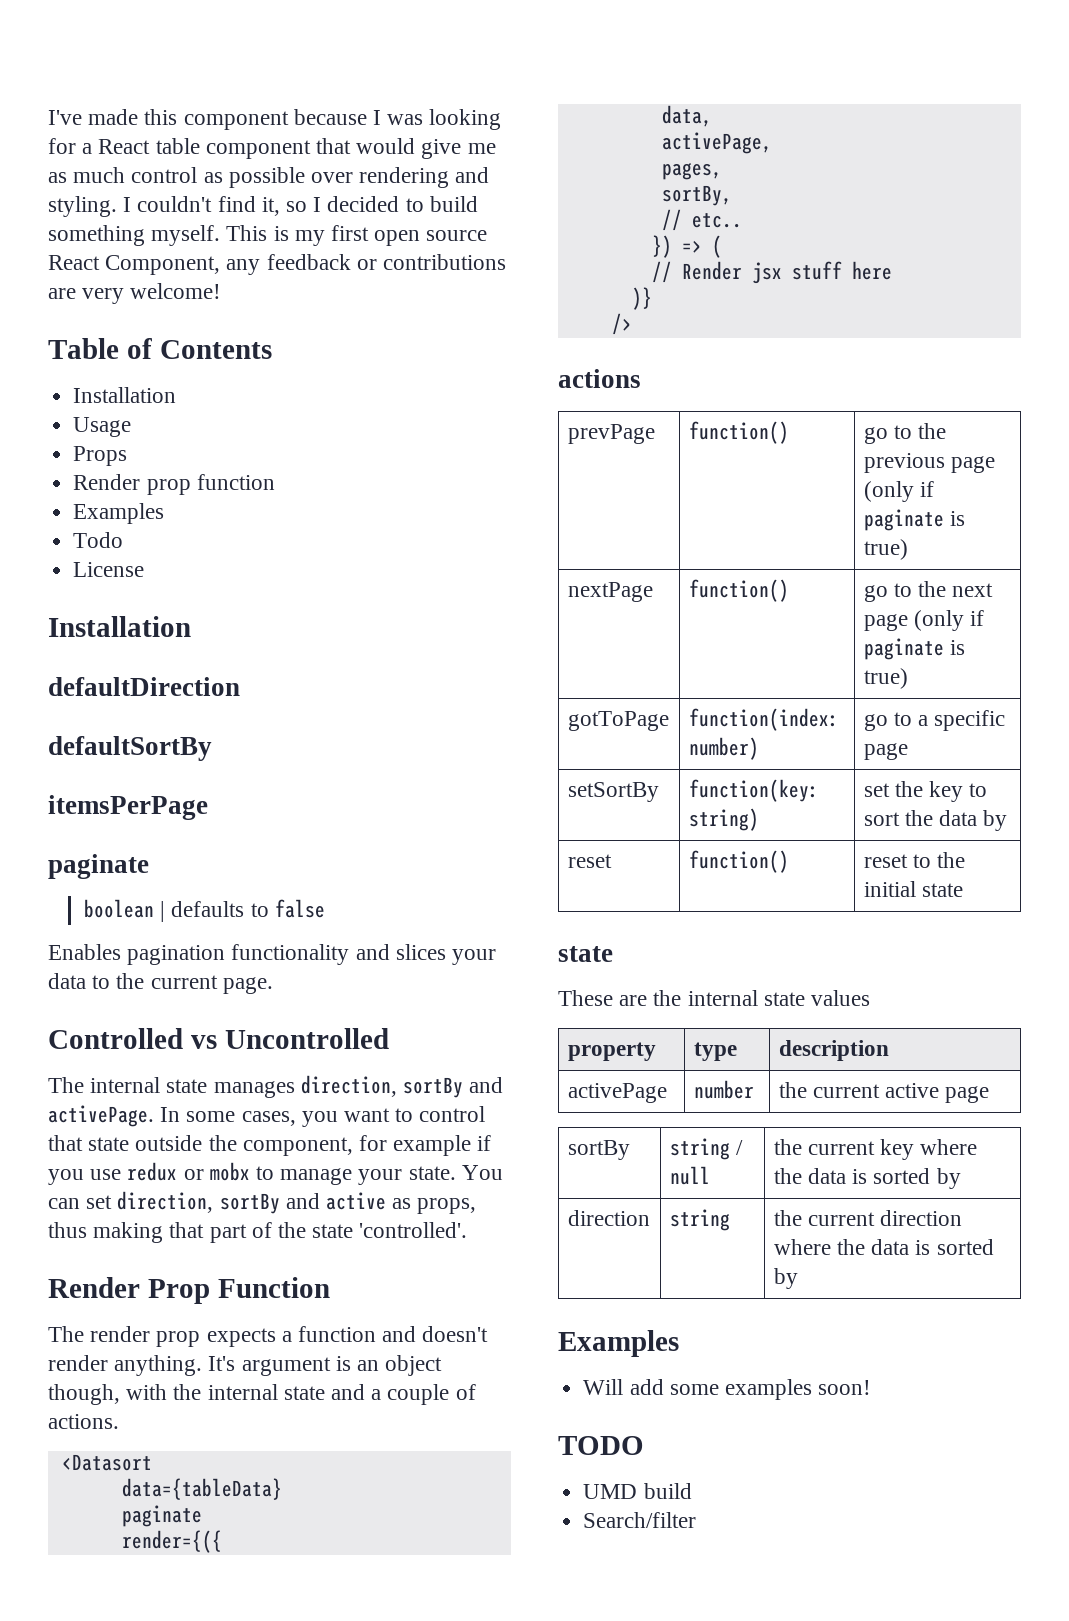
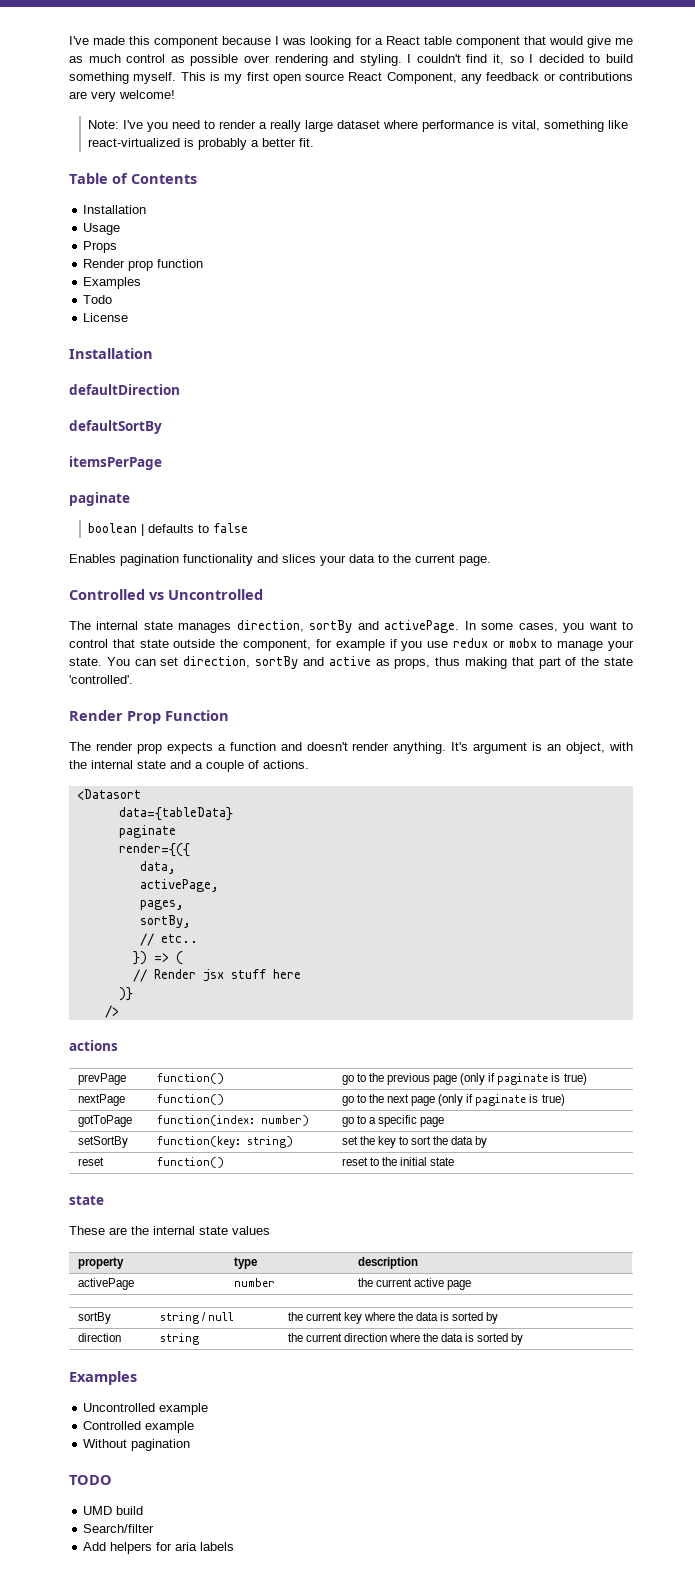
+ Note: I've you need to render a really large dataset where performance is vital, something like react-virtualized is probably a better fit.
- It's argument is an object though, with the internal state and a couple of actions.
+ It's argument is an object, with the internal state and a couple of actions.
- Will add some examples soon!
+ Uncontrolled example
+ Controlled example
+ Without pagination
+ Add helpers for aria labels

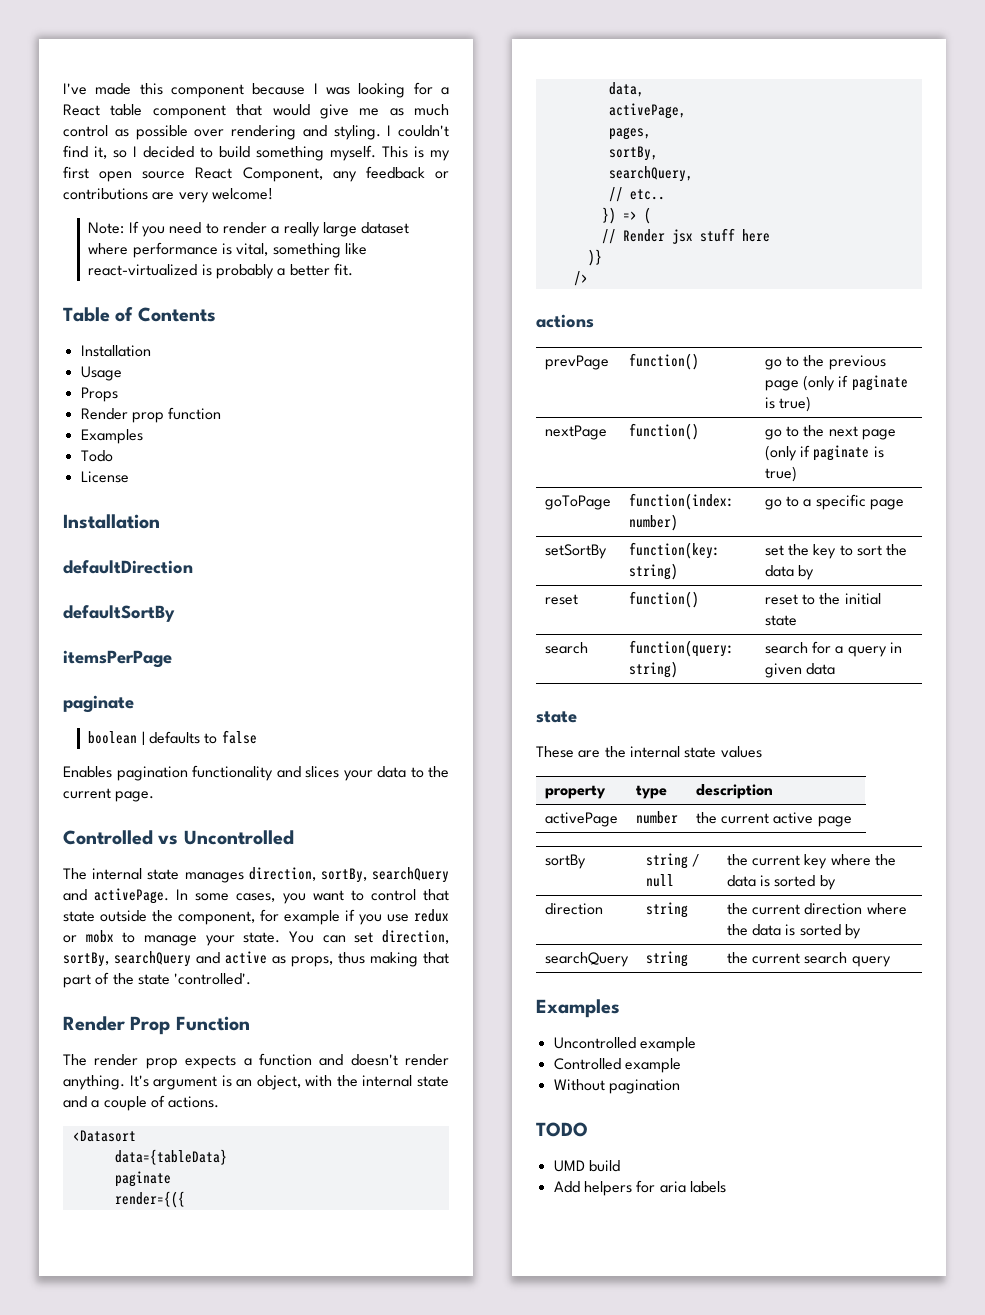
- Note: I've you need to render a really large dataset where performance is vital, something like react-virtualized is probably a better fit.
+ Note: If you need to render a really large dataset where performance is vital, something like react-virtualized is probably a better fit.
- The internal state manages direction, sortBy and activePage.
+ The internal state manages direction, sortBy, searchQuery and activePage.
- You can set direction, sortBy and active as props, thus making that part of the state 'controlled'.
+ You can set direction, sortBy, searchQuery and active as props, thus making that part of the state 'controlled'.
+ searchQuery,
- gotToPage | function(index: number) | go to a specific page
+ goToPage | function(index: number) | go to a specific page
+ search | function(query: string) | search for a query in given data
+ searchQuery | string | the current search query
- Search/filter

